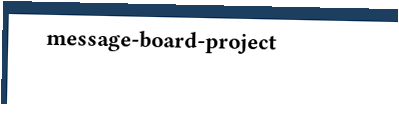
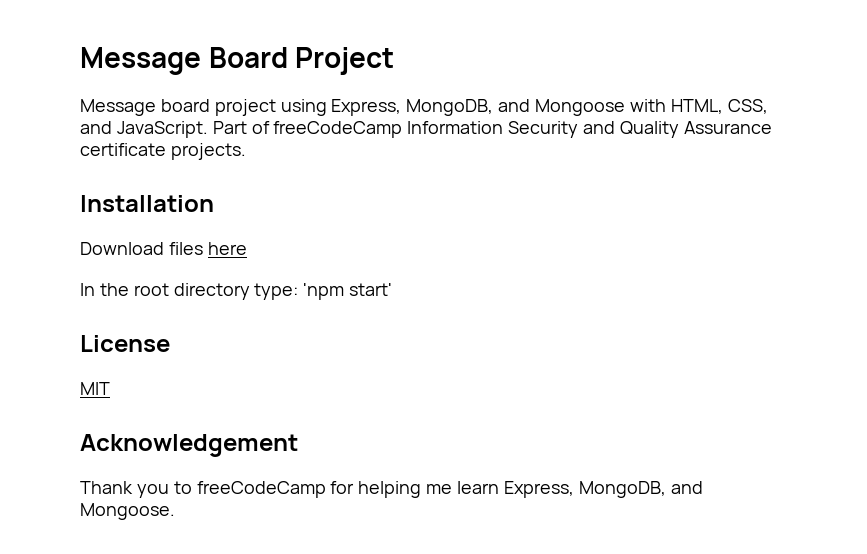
- message-board-project
+ Message Board Project
+ Message board project using Express, MongoDB, and Mongoose with HTML, CSS, and JavaScript. Part of freeCodeCamp Information Security and Quality Assurance certificate projects.
+ Installation
+ Download files here
+ In the root directory type: 'npm start'
+ License
+ MIT
+ Acknowledgement
+ Thank you to freeCodeCamp for helping me learn Express, MongoDB, and Mongoose.

